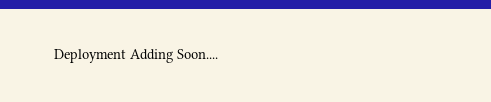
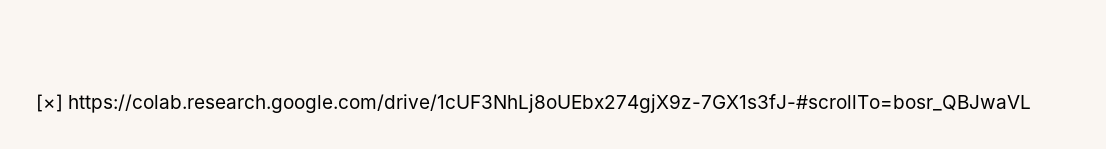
- Deployment Adding Soon....
+ [×] https://colab.research.google.com/drive/1cUF3NhLj8oUEbx274gjX9z-7GX1s3fJ-#scrollTo=bosr_QBJwaVL

